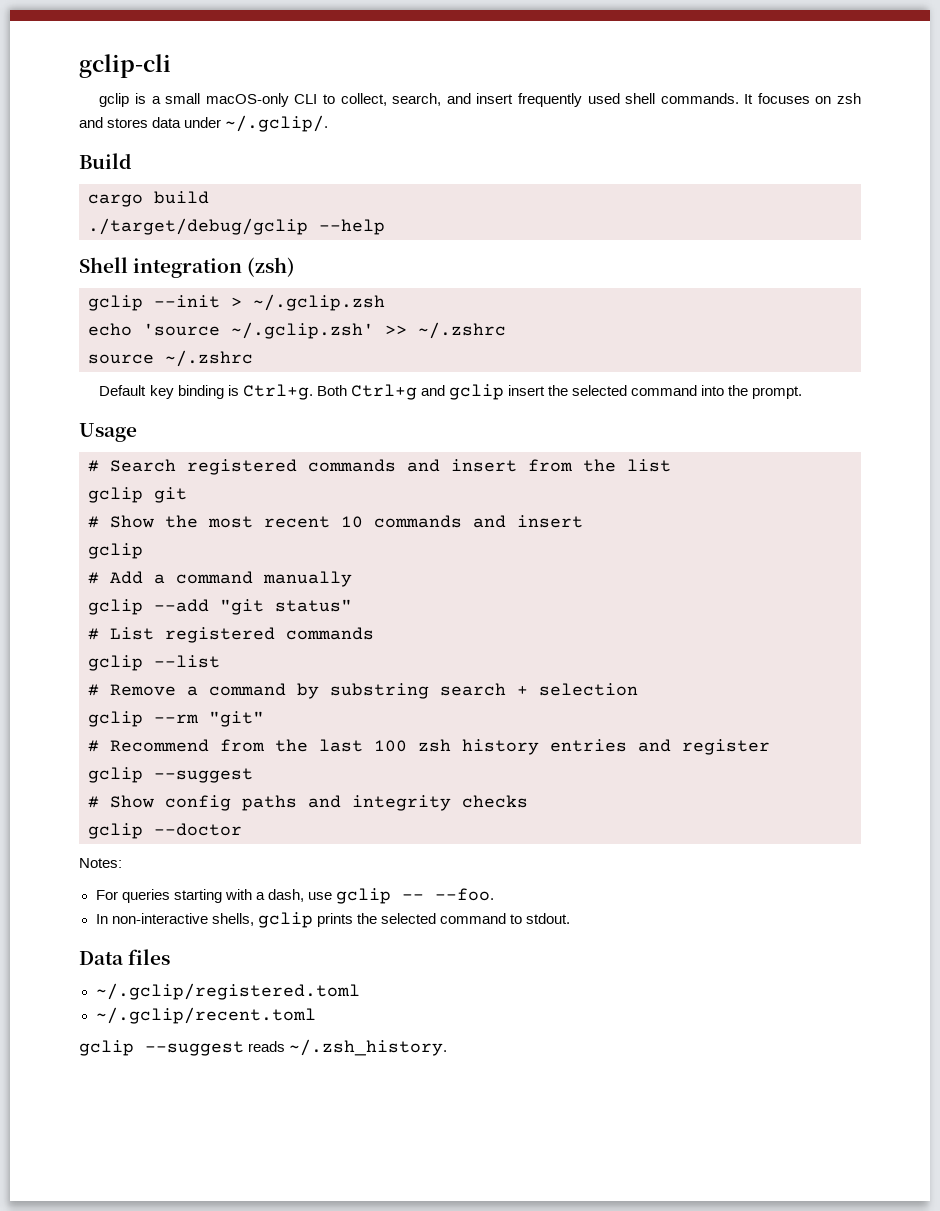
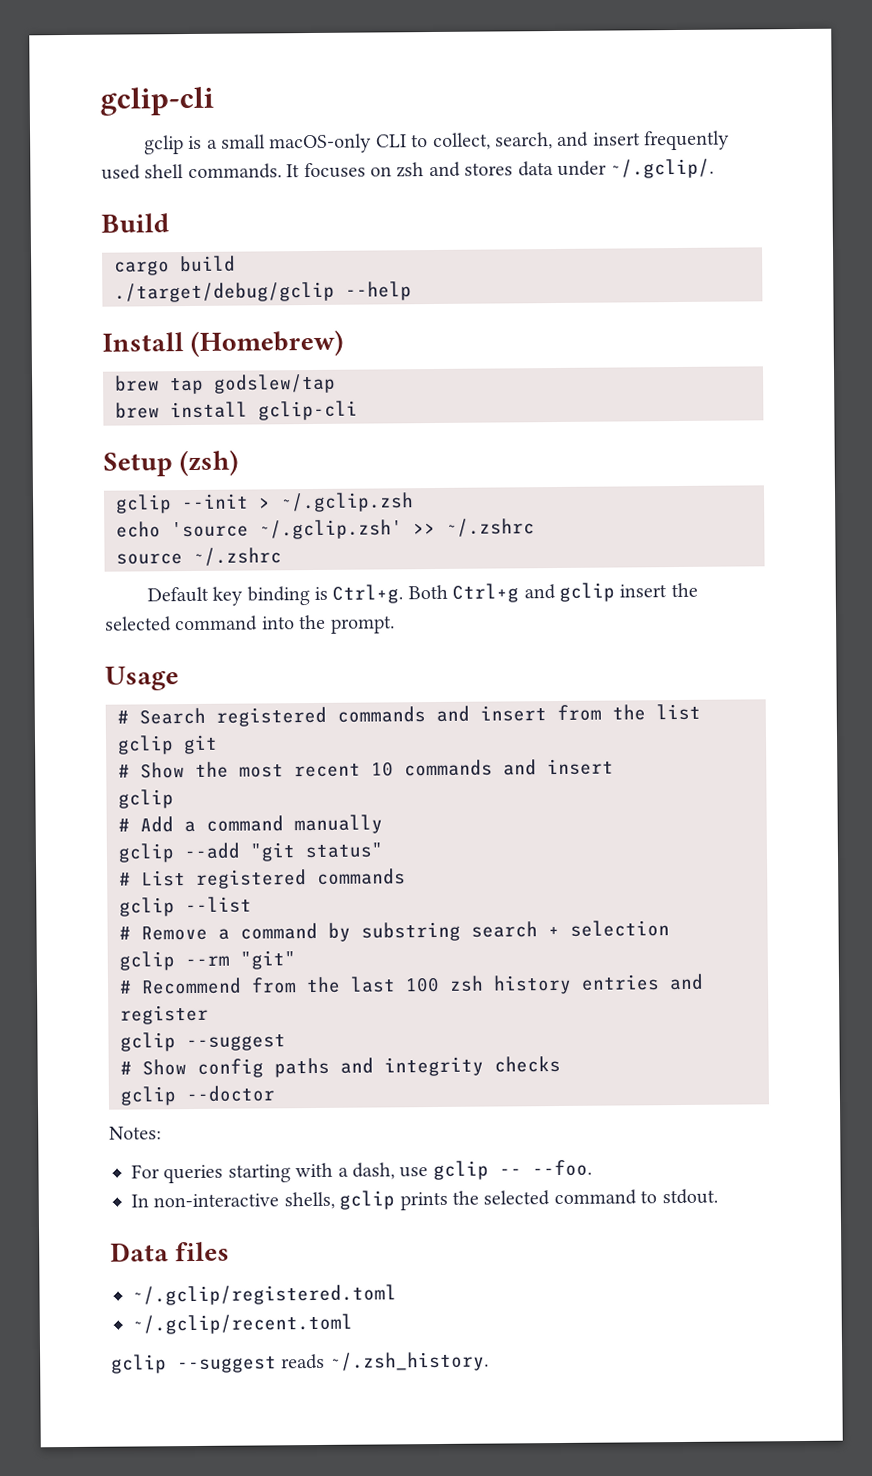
- Shell integration (zsh)
+ Install (Homebrew)
+ brew tap godslew/tap
+ brew install gclip-cli
+ Setup (zsh)

